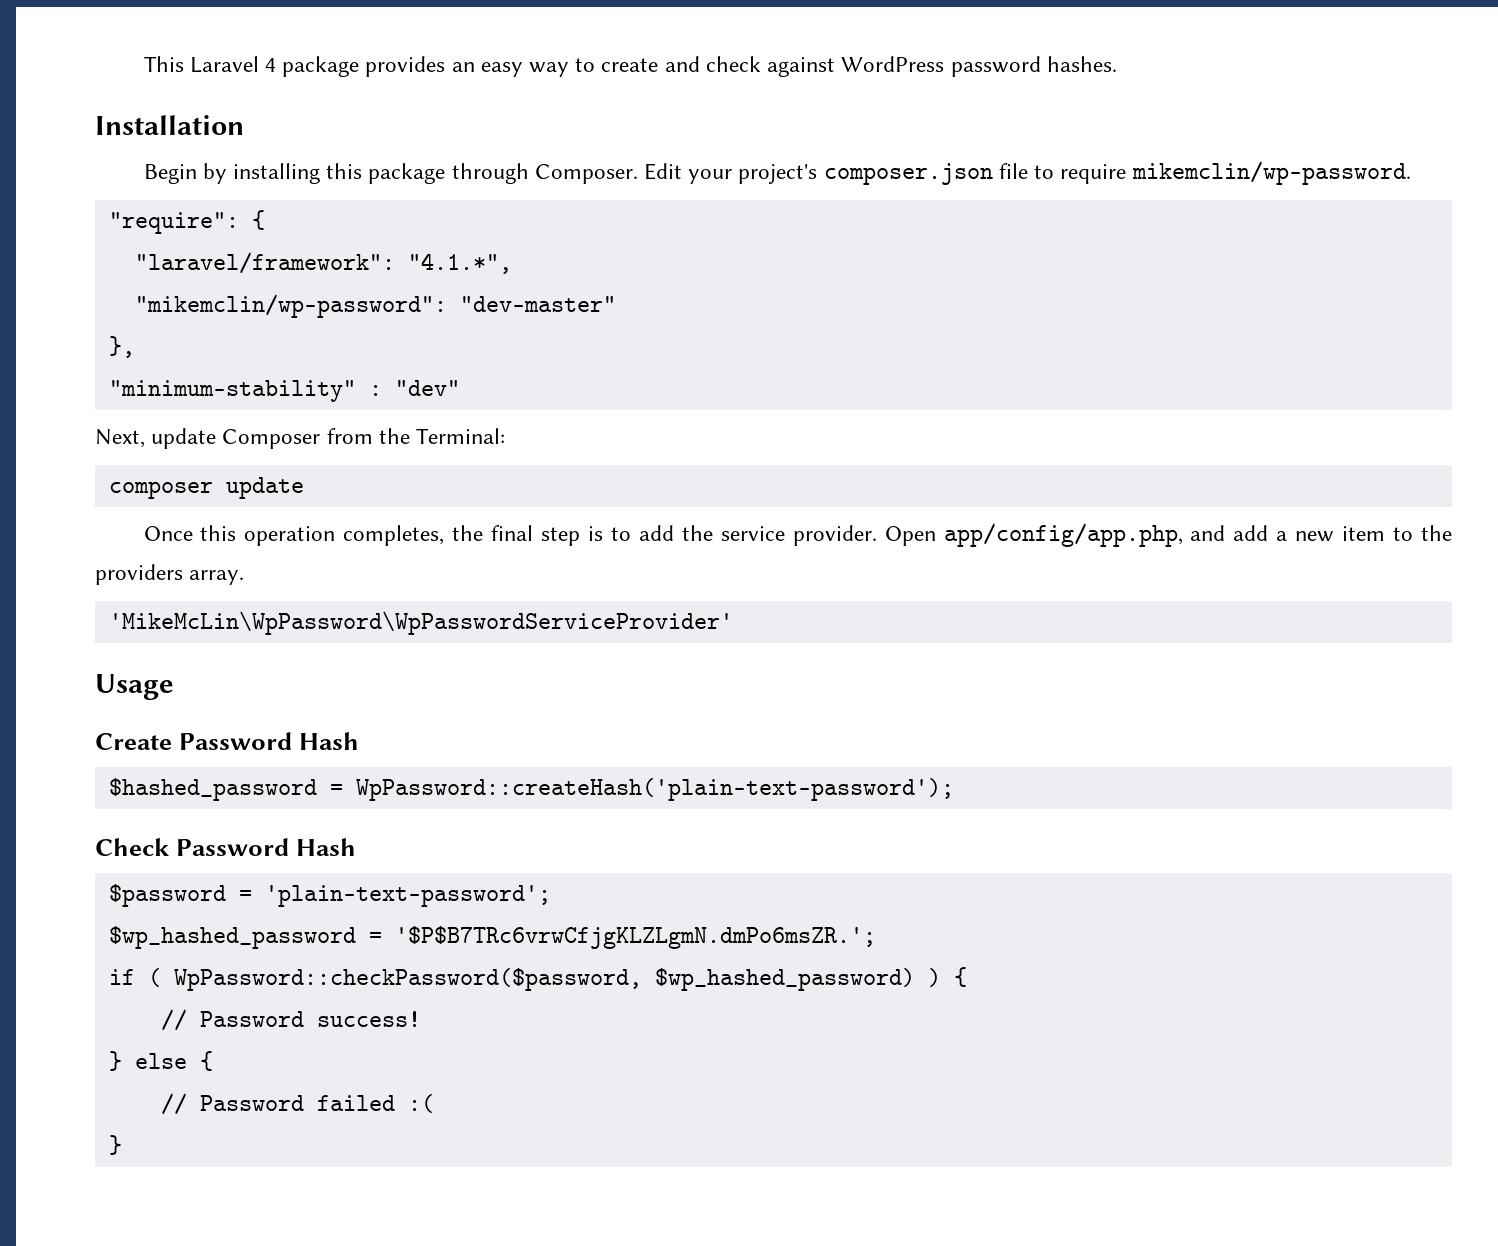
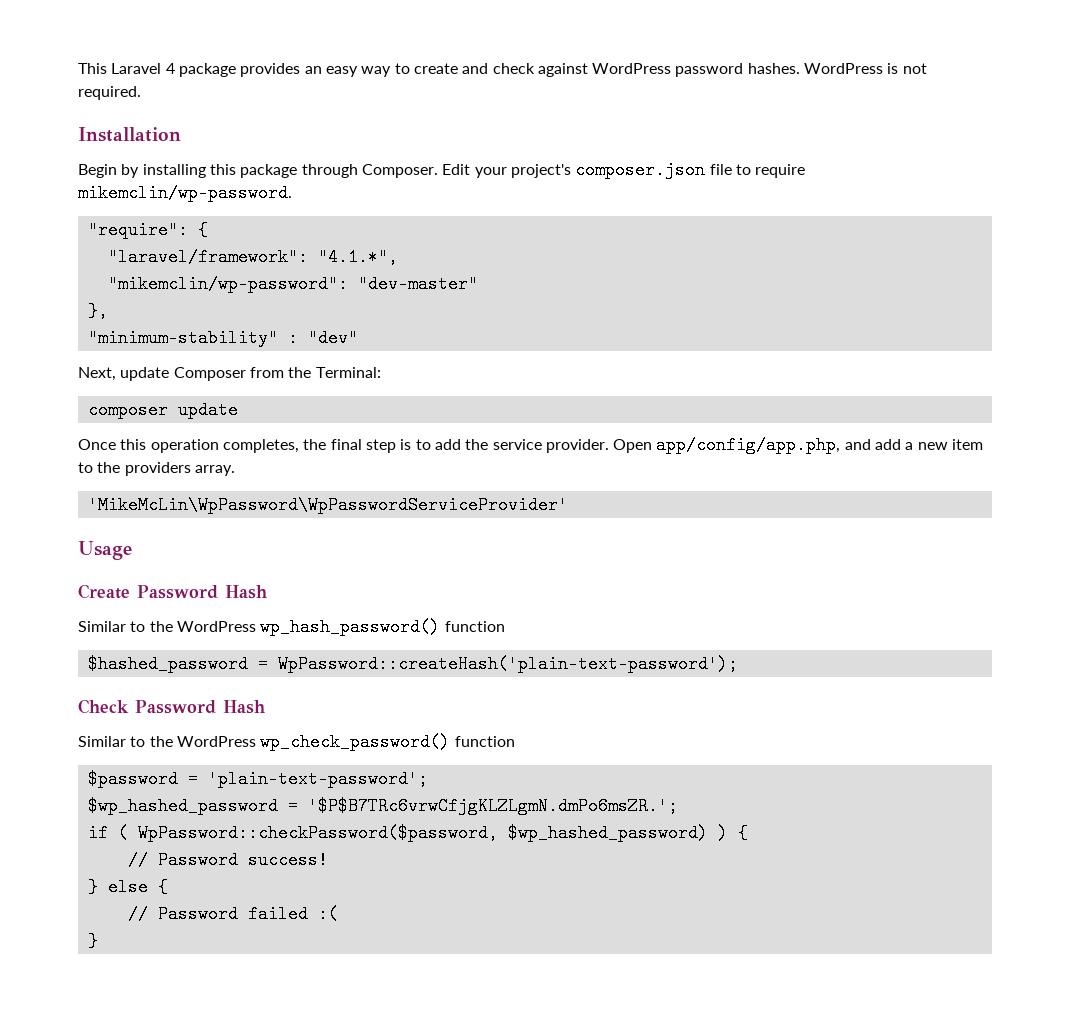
+ WordPress is not required.
+ Similar to the WordPress wp_hash_password() function
+ Similar to the WordPress wp_check_password() function

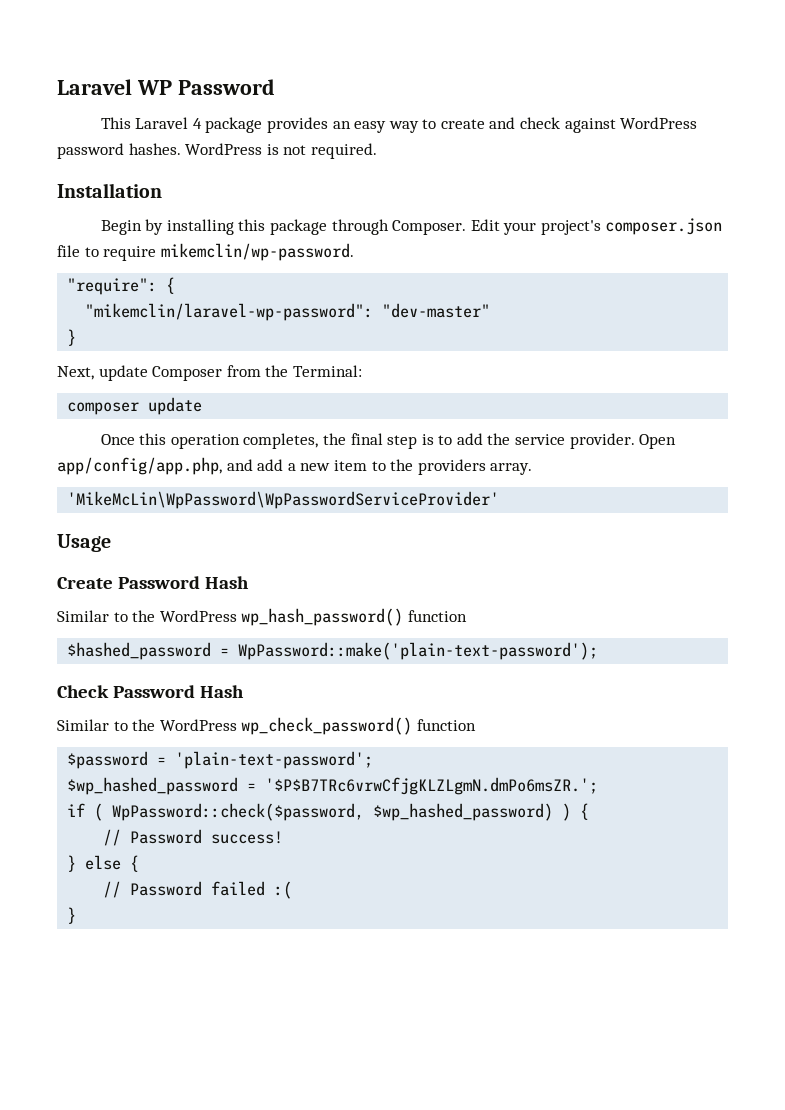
+ Laravel WP Password
- "laravel/framework": "4.1.*",
- "mikemclin/wp-password": "dev-master"
- },
- "minimum-stability" : "dev"
+ "mikemclin/laravel-wp-password": "dev-master"
+ }
- $hashed_password = WpPassword::createHash('plain-text-password');
+ $hashed_password = WpPassword::make('plain-text-password');
- if ( WpPassword::checkPassword($password, $wp_hashed_password) ) {
+ if ( WpPassword::check($password, $wp_hashed_password) ) {

